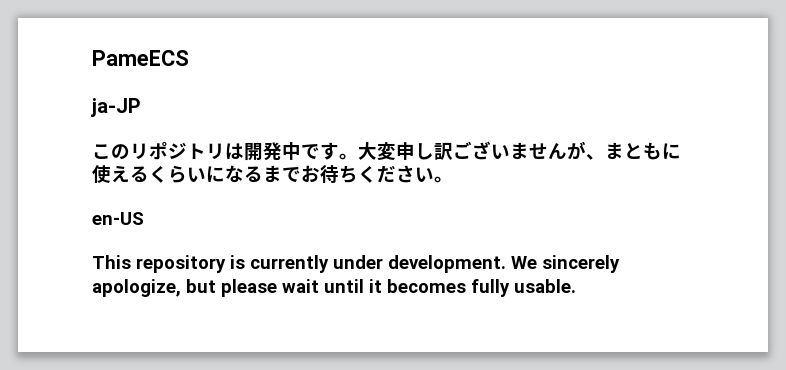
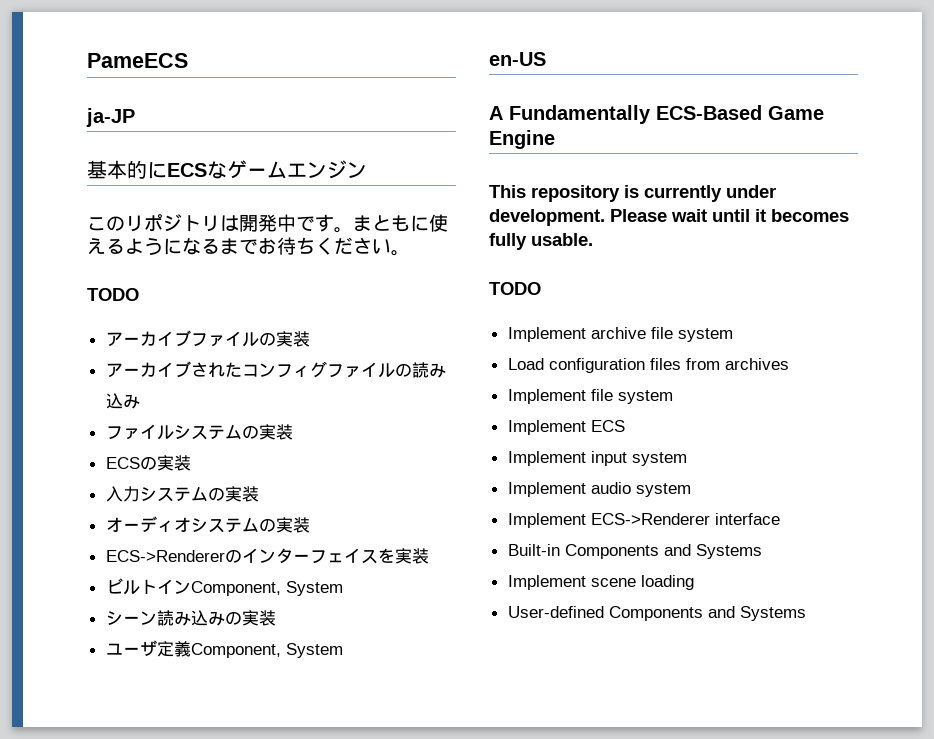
+ 基本的にECSなゲームエンジン
- 大変申し訳ございませんが、まともに使えるくらいになるまでお待ちください。
+ まともに使えるようになるまでお待ちください。
+ TODO
+ アーカイブファイルの実装
+ アーカイブされたコンフィグファイルの読み込み
+ ファイルシステムの実装
+ ECSの実装
+ 入力システムの実装
+ オーディオシステムの実装
+ ECS->Rendererのインターフェイスを実装
+ ビルトインComponent, System
+ シーン読み込みの実装
+ ユーザ定義Component, System
  en-US
+ A Fundamentally ECS-Based Game Engine
- We sincerely apologize, but please wait until it becomes fully usable.
+ Please wait until it becomes fully usable.
+ TODO
+ Implement archive file system
+ Load configuration files from archives
+ Implement file system
+ Implement ECS
+ Implement input system
+ Implement audio system
+ Implement ECS->Renderer interface
+ Built-in Components and Systems
+ Implement scene loading
+ User-defined Components and Systems

